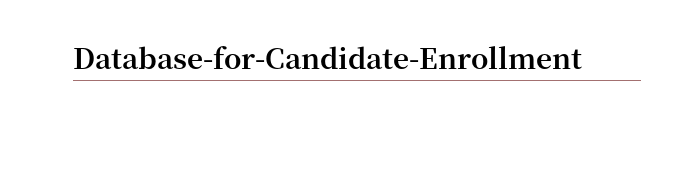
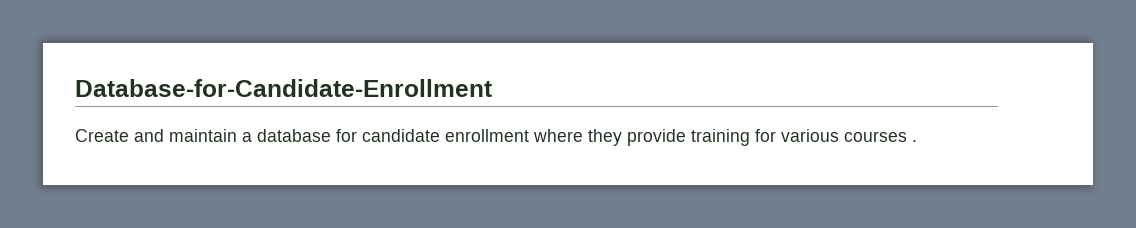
+ Create and maintain a database for candidate enrollment where they provide training for various courses .

